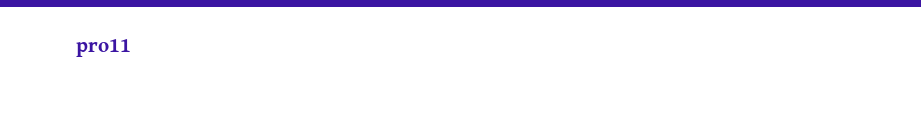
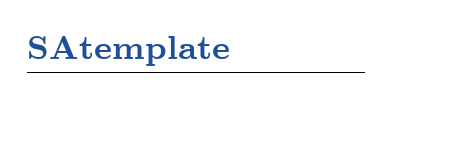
- pro11
+ SAtemplate

